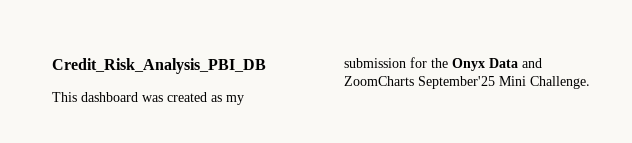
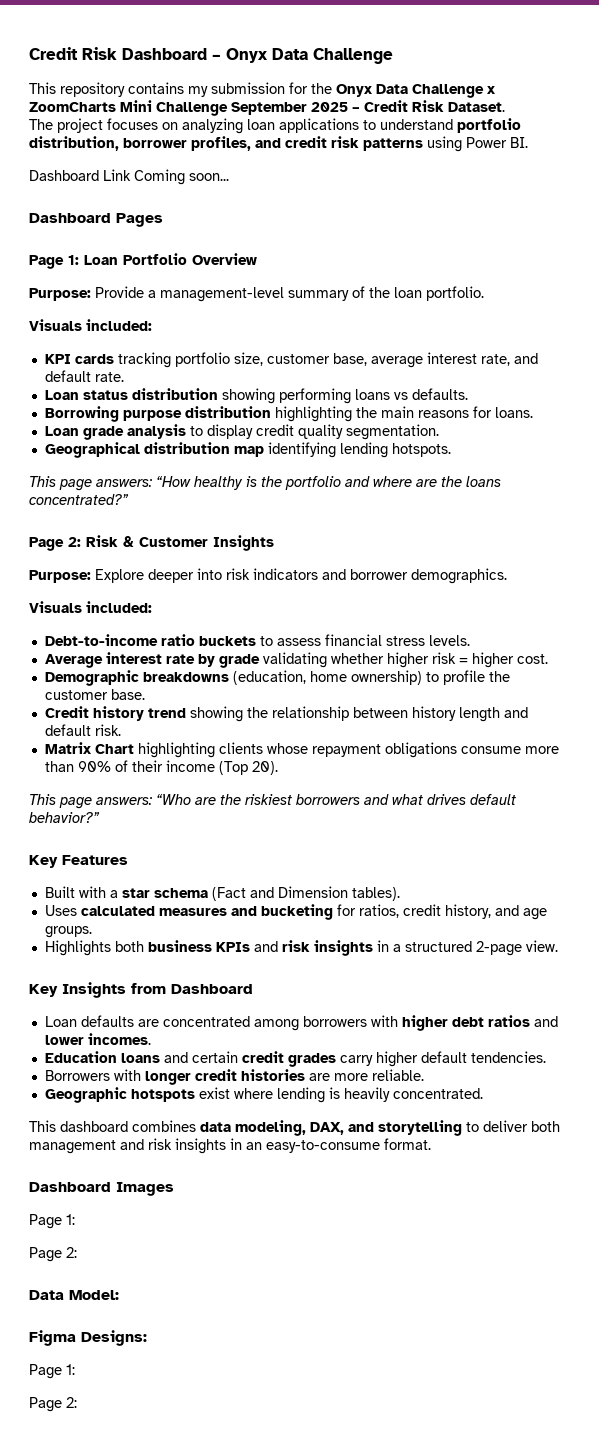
- Credit_Risk_Analysis_PBI_DB
- This dashboard was created as my submission for the Onyx Data and ZoomCharts September'25 Mini Challenge.
+ Credit Risk Dashboard – Onyx Data Challenge
+ This repository contains my submission for the Onyx Data Challenge x ZoomCharts Mini Challenge September 2025 – Credit Risk Dataset.
+ The project focuses on analyzing loan applications to understand portfolio distribution, borrower profiles, and credit risk patterns using Power BI.
+ Dashboard Link Coming soon...
+ Dashboard Pages
+ Page 1: Loan Portfolio Overview
+ Purpose: Provide a management-level summary of the loan portfolio.
+ Visuals included:
+ KPI cards tracking portfolio size, customer base, average interest rate, and default rate.
+ Loan status distribution showing performing loans vs defaults.
+ Borrowing purpose distribution highlighting the main reasons for loans.
+ Loan grade analysis to display credit quality segmentation.
+ Geographical distribution map identifying lending hotspots.
+ This page answers: “How healthy is the portfolio and where are the loans concentrated?”
+ Page 2: Risk & Customer Insights
+ Purpose: Explore deeper into risk indicators and borrower demographics.
+ Visuals included:
+ Debt-to-income ratio buckets to assess financial stress levels.
+ Average interest rate by grade validating whether higher risk = higher cost.
+ Demographic breakdowns (education, home ownership) to profile the customer base.
+ Credit history trend showing the relationship between history length and default risk.
+ Matrix Chart highlighting clients whose repayment obligations consume more than 90% of their income (Top 20).
+ This page answers: “Who are the riskiest borrowers and what drives default behavior?”
+ Key Features
+ Built with a star schema (Fact and Dimension tables).
+ Uses calculated measures and bucketing for ratios, credit history, and age groups.
+ Highlights both business KPIs and risk insights in a structured 2-page view.
+ Key Insights from Dashboard
+ Loan defaults are concentrated among borrowers with higher debt ratios and lower incomes.
+ Education loans and certain credit grades carry higher default tendencies.
+ Borrowers with longer credit histories are more reliable.
+ Geographic hotspots exist where lending is heavily concentrated.
+ This dashboard combines data modeling, DAX, and storytelling to deliver both management and risk insights in an easy-to-consume format.
+ Dashboard Images
+ Page 1:
+ Page 2:
+ Data Model:
+ Figma Designs:
+ Page 1:
+ Page 2:

